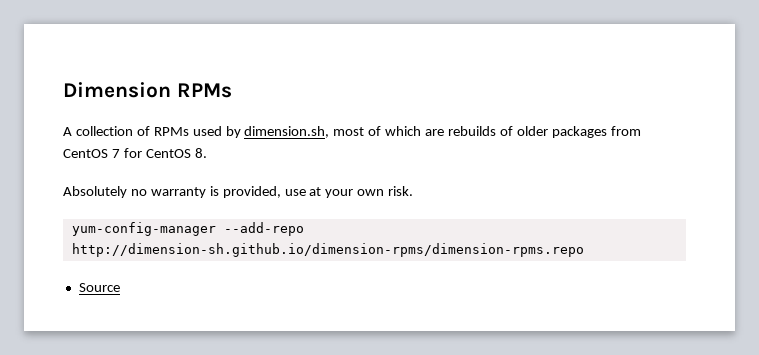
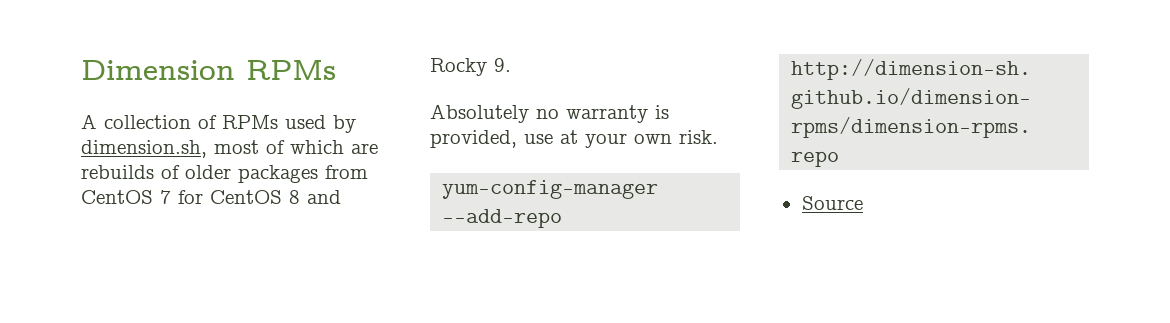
- A collection of RPMs used by dimension.sh, most of which are rebuilds of older packages from CentOS 7 for CentOS 8.
+ A collection of RPMs used by dimension.sh, most of which are rebuilds of older packages from CentOS 7 for CentOS 8 and Rocky 9.

